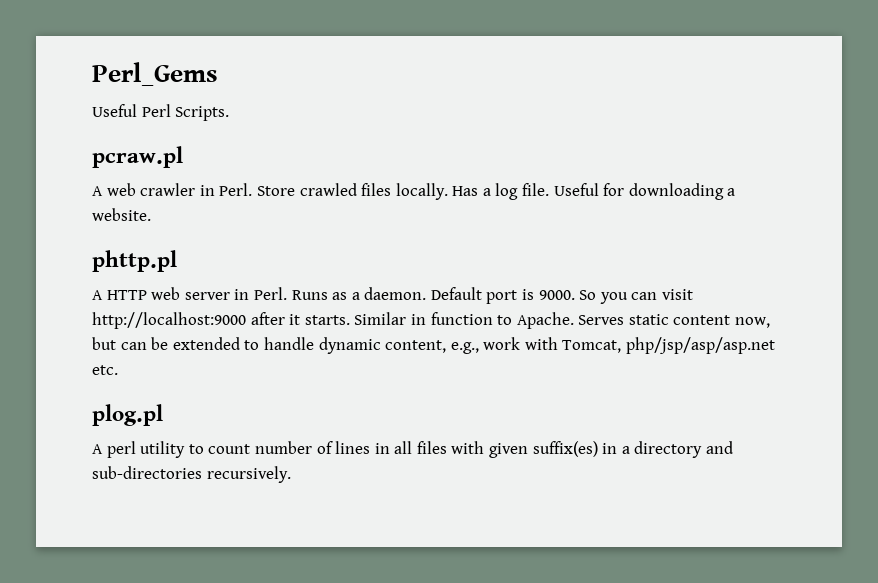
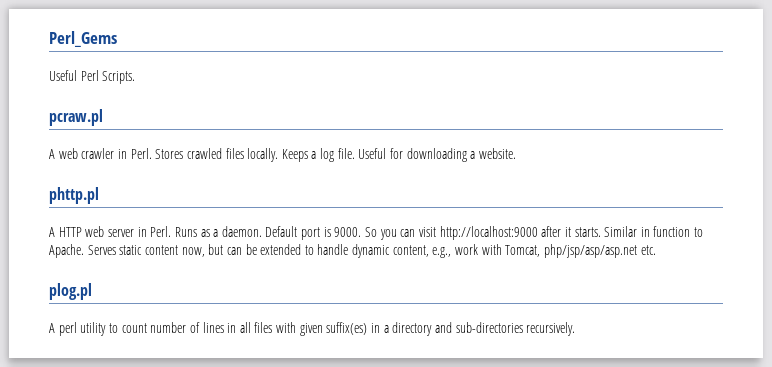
- Store crawled files locally.
+ Stores crawled files locally.
- Has a log file.
+ Keeps a log file.

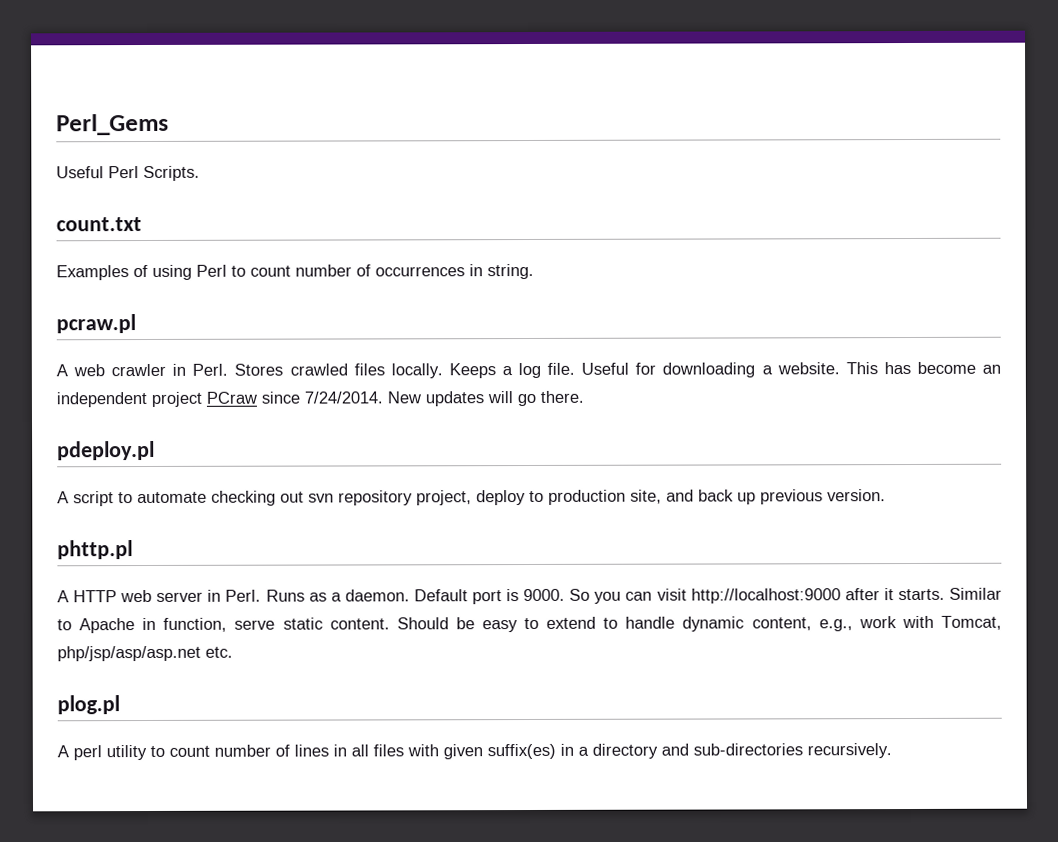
+ count.txt
+ Examples of using Perl to count number of occurrences in string.
+ This has become an independent project PCraw since 7/24/2014. New updates will go there.
+ pdeploy.pl
+ A script to automate checking out svn repository project, deploy to production site, and back up previous version.
- Similar in function to Apache. Serves static content now, but can be extended to handle dynamic content, e.g., work with Tomcat, php/jsp/asp/asp.net etc.
+ Similar to Apache in function, serve static content. Should be easy to extend to handle dynamic content, e.g., work with Tomcat, php/jsp/asp/asp.net etc.

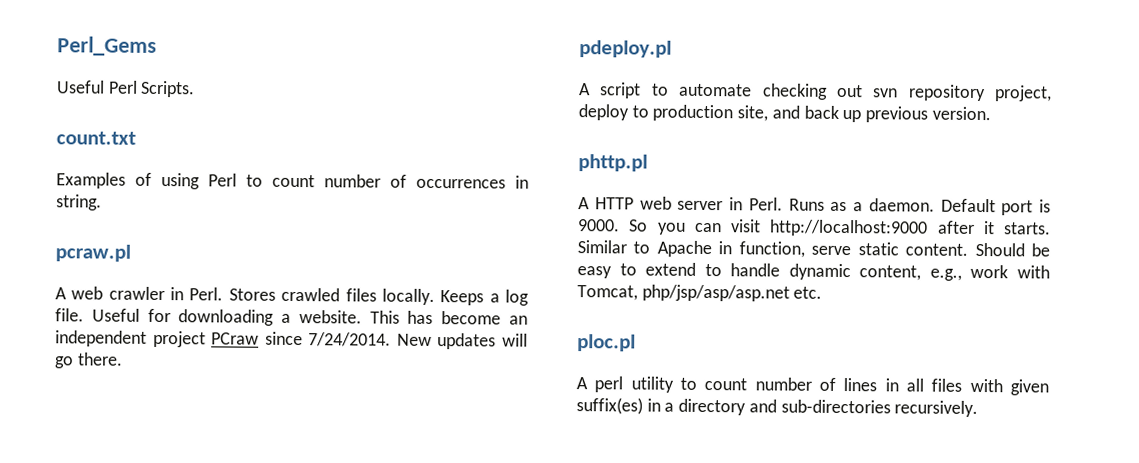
- plog.pl
+ ploc.pl

